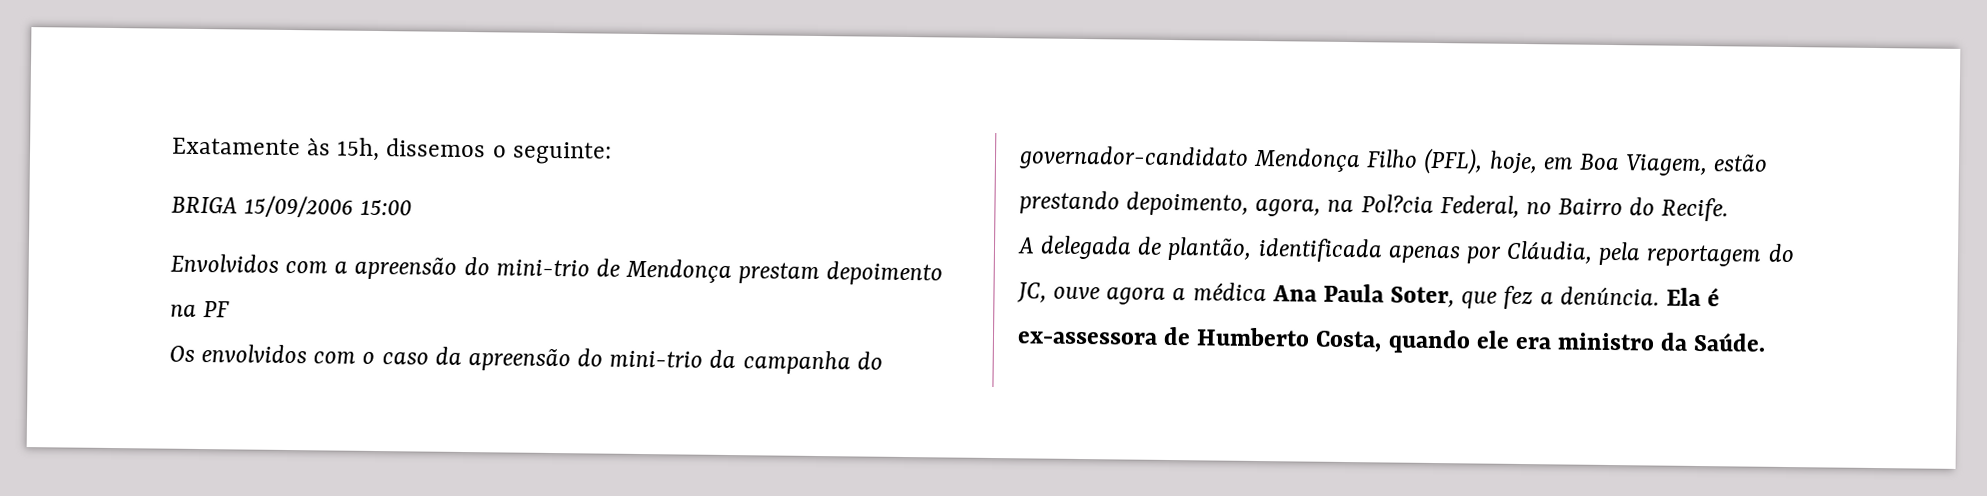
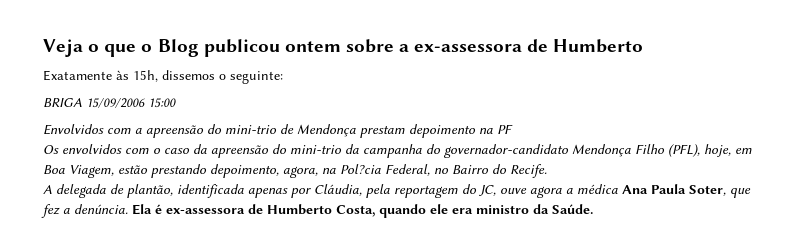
+ Veja o que o Blog publicou ontem sobre a ex-assessora de Humberto

